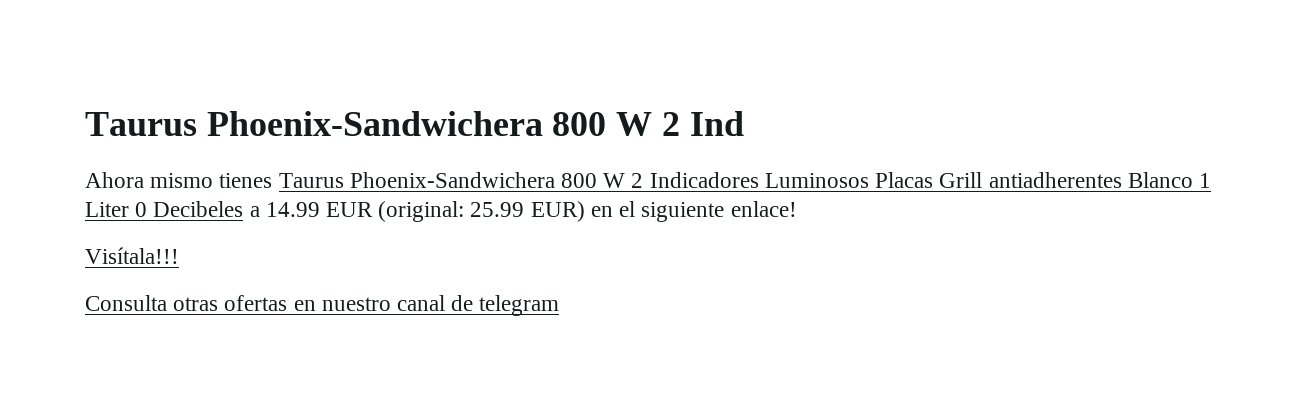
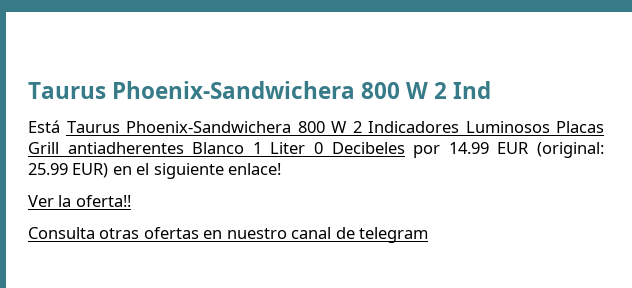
- Ahora mismo tienes Taurus Phoenix-Sandwichera 800 W 2 Indicadores Luminosos Placas Grill antiadherentes Blanco 1 Liter 0 Decibeles a 14.99 EUR (original: 25.99 EUR) en el siguiente enlace!
+ Está Taurus Phoenix-Sandwichera 800 W 2 Indicadores Luminosos Placas Grill antiadherentes Blanco 1 Liter 0 Decibeles por 14.99 EUR (original: 25.99 EUR) en el siguiente enlace!
- Visítala!!!
+ Ver la oferta!!

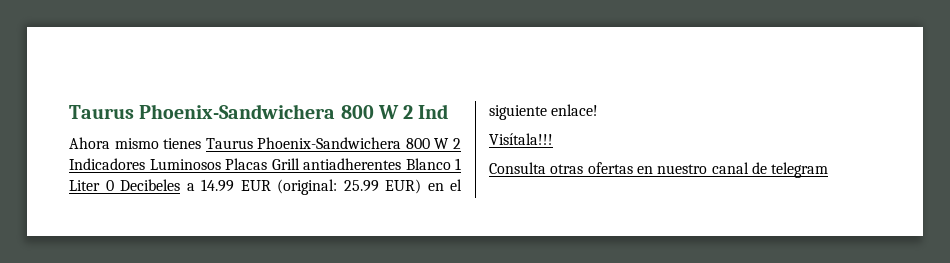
- Está Taurus Phoenix-Sandwichera 800 W 2 Indicadores Luminosos Placas Grill antiadherentes Blanco 1 Liter 0 Decibeles por 14.99 EUR (original: 25.99 EUR) en el siguiente enlace!
+ Ahora mismo tienes Taurus Phoenix-Sandwichera 800 W 2 Indicadores Luminosos Placas Grill antiadherentes Blanco 1 Liter 0 Decibeles a 14.99 EUR (original: 25.99 EUR) en el siguiente enlace!
- Ver la oferta!!
+ Visítala!!!

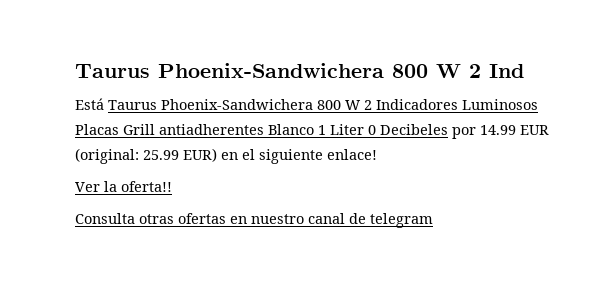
- Ahora mismo tienes Taurus Phoenix-Sandwichera 800 W 2 Indicadores Luminosos Placas Grill antiadherentes Blanco 1 Liter 0 Decibeles a 14.99 EUR (original: 25.99 EUR) en el siguiente enlace!
+ Está Taurus Phoenix-Sandwichera 800 W 2 Indicadores Luminosos Placas Grill antiadherentes Blanco 1 Liter 0 Decibeles por 14.99 EUR (original: 25.99 EUR) en el siguiente enlace!
- Visítala!!!
+ Ver la oferta!!

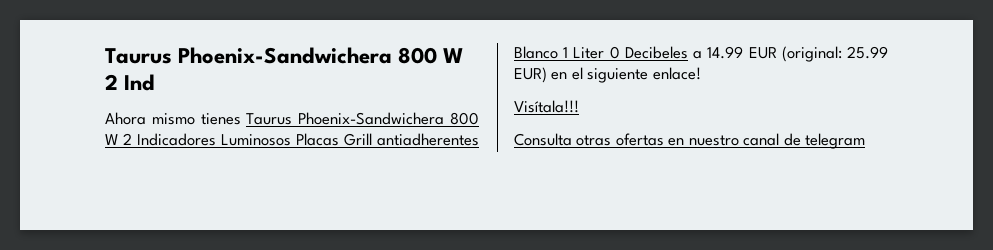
- Está Taurus Phoenix-Sandwichera 800 W 2 Indicadores Luminosos Placas Grill antiadherentes Blanco 1 Liter 0 Decibeles por 14.99 EUR (original: 25.99 EUR) en el siguiente enlace!
+ Ahora mismo tienes Taurus Phoenix-Sandwichera 800 W 2 Indicadores Luminosos Placas Grill antiadherentes Blanco 1 Liter 0 Decibeles a 14.99 EUR (original: 25.99 EUR) en el siguiente enlace!
- Ver la oferta!!
+ Visítala!!!

